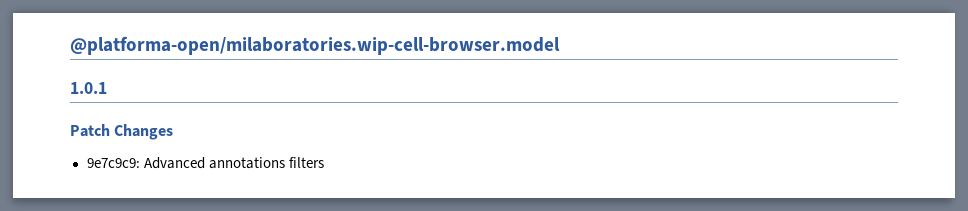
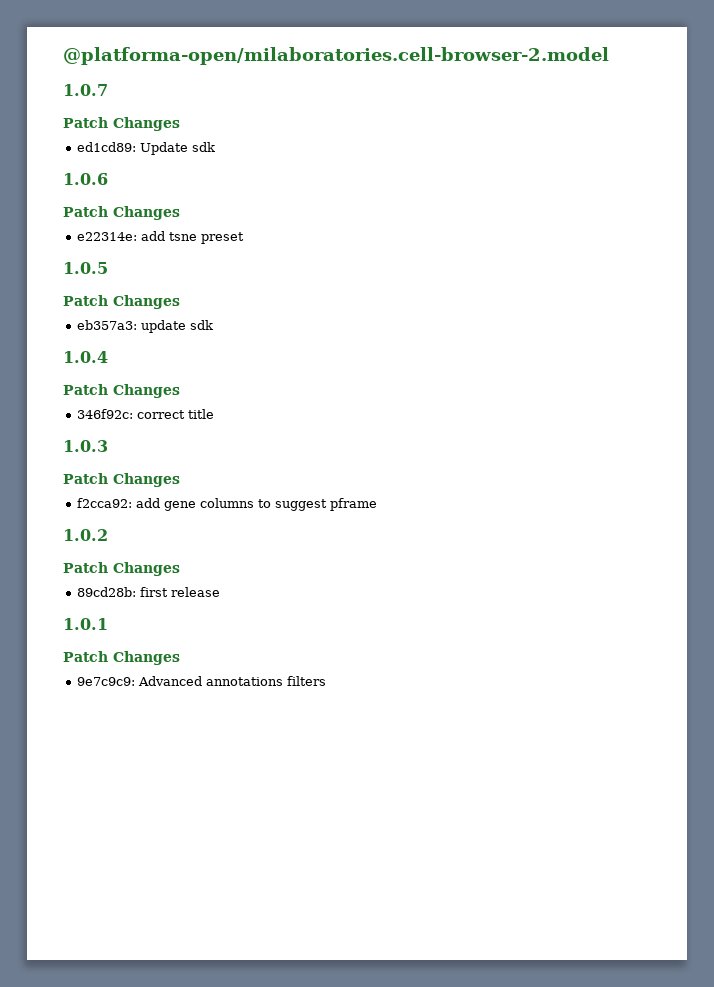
- @platforma-open/milaboratories.wip-cell-browser.model
+ @platforma-open/milaboratories.cell-browser-2.model
+ 1.0.7
+ Patch Changes
+ ed1cd89: Update sdk
+ 1.0.6
+ Patch Changes
+ e22314e: add tsne preset
+ 1.0.5
+ Patch Changes
+ eb357a3: update sdk
+ 1.0.4
+ Patch Changes
+ 346f92c: correct title
+ 1.0.3
+ Patch Changes
+ f2cca92: add gene columns to suggest pframe
+ 1.0.2
+ Patch Changes
+ 89cd28b: first release

